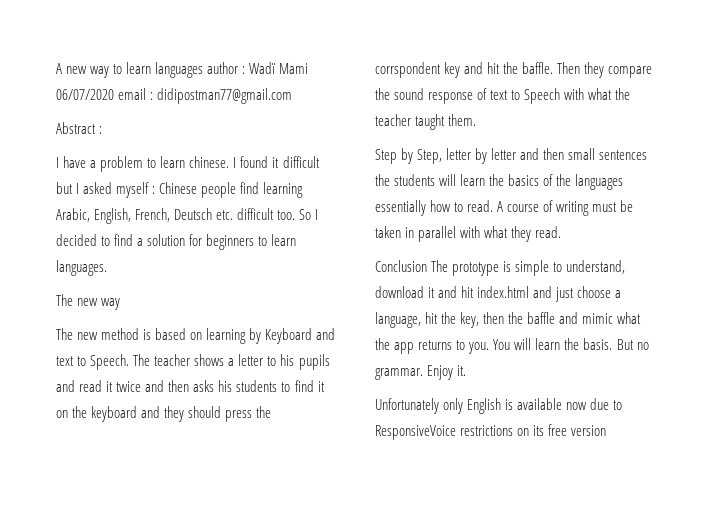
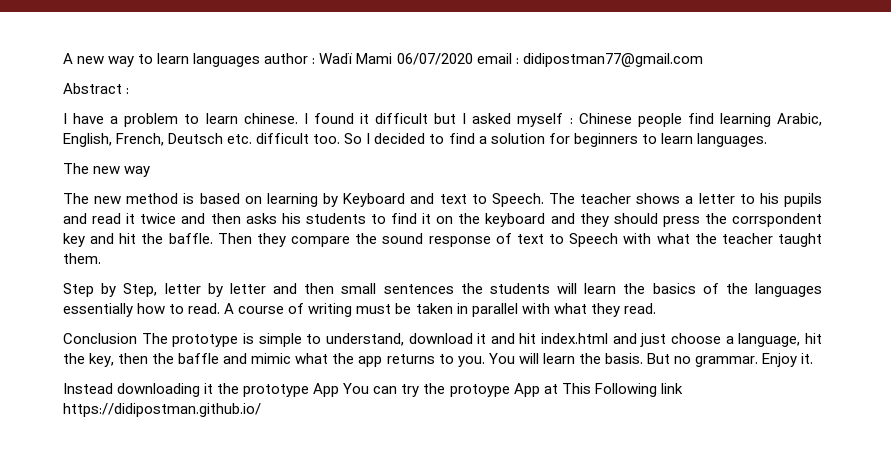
- Unfortunately only English is available now due to ResponsiveVoice restrictions on its free version
+ Instead downloading it the prototype App You can try the protoype App at This Following link https://didipostman.github.io/

